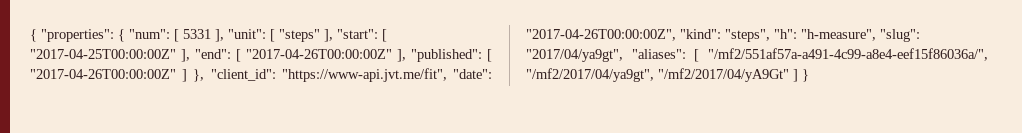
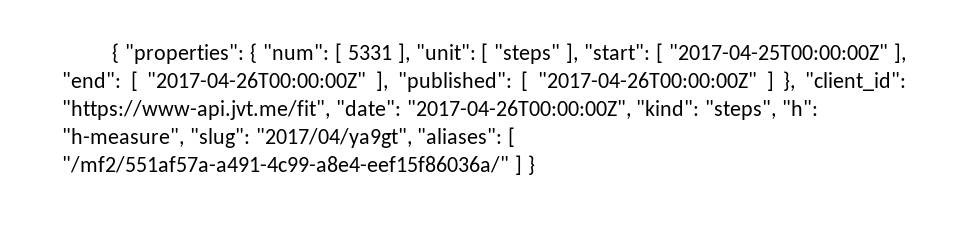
- { "properties": { "num": [ 5331 ], "unit": [ "steps" ], "start": [ "2017-04-25T00:00:00Z" ], "end": [ "2017-04-26T00:00:00Z" ], "published": [ "2017-04-26T00:00:00Z" ] }, "client_id": "https://www-api.jvt.me/fit", "date": "2017-04-26T00:00:00Z", "kind": "steps", "h": "h-measure", "slug": "2017/04/ya9gt", "aliases": [ "/mf2/551af57a-a491-4c99-a8e4-eef15f86036a/", "/mf2/2017/04/ya9gt", "/mf2/2017/04/yA9Gt" ] }
+ { "properties": { "num": [ 5331 ], "unit": [ "steps" ], "start": [ "2017-04-25T00:00:00Z" ], "end": [ "2017-04-26T00:00:00Z" ], "published": [ "2017-04-26T00:00:00Z" ] }, "client_id": "https://www-api.jvt.me/fit", "date": "2017-04-26T00:00:00Z", "kind": "steps", "h": "h-measure", "slug": "2017/04/ya9gt", "aliases": [ "/mf2/551af57a-a491-4c99-a8e4-eef15f86036a/" ] }

